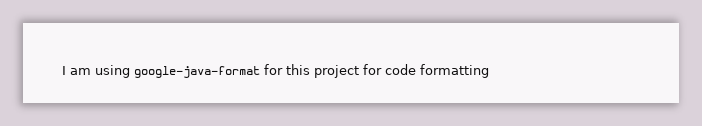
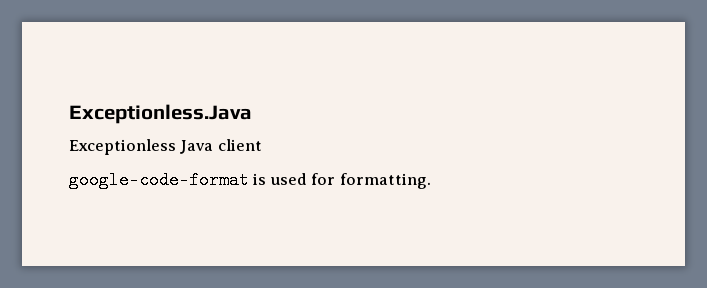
- I am using google-java-format for this project for code formatting
+ Exceptionless.Java
+ Exceptionless Java client
+ google-code-format is used for formatting.

